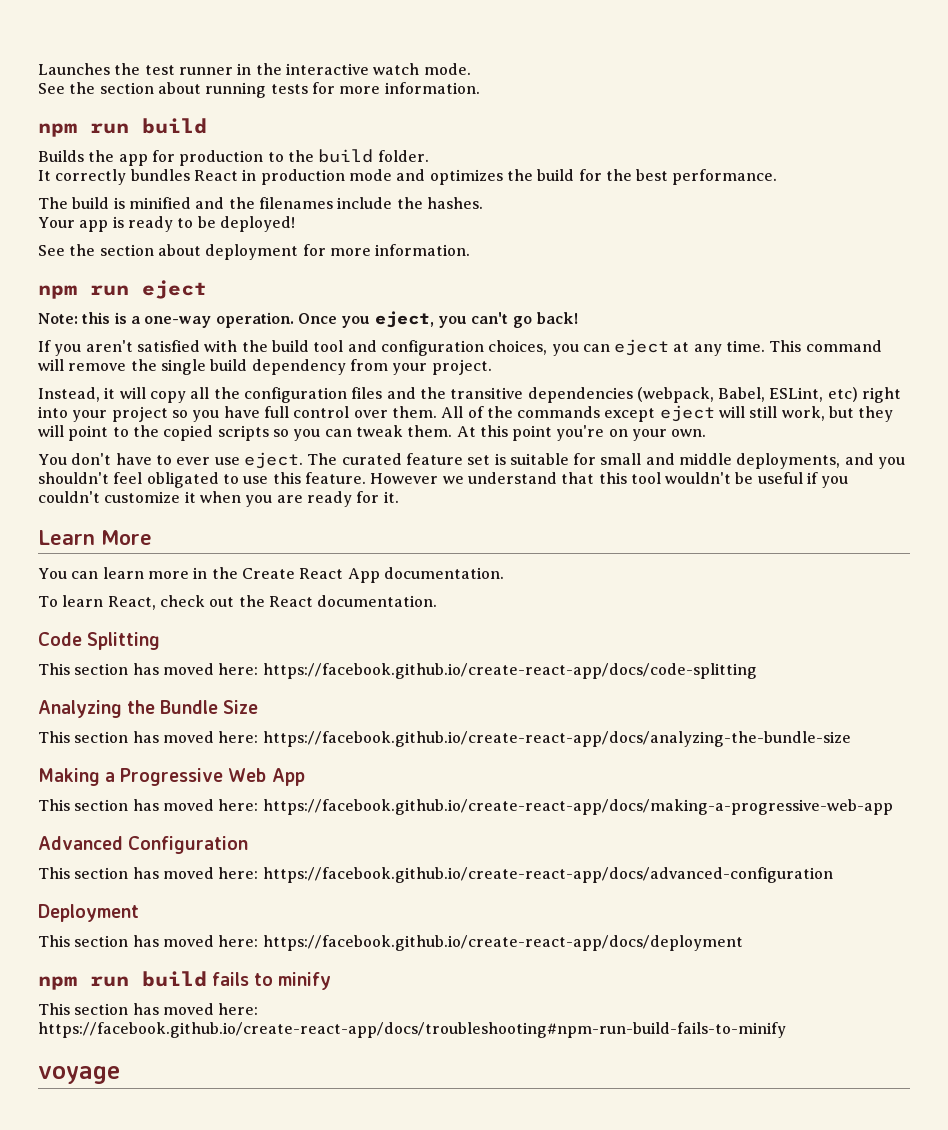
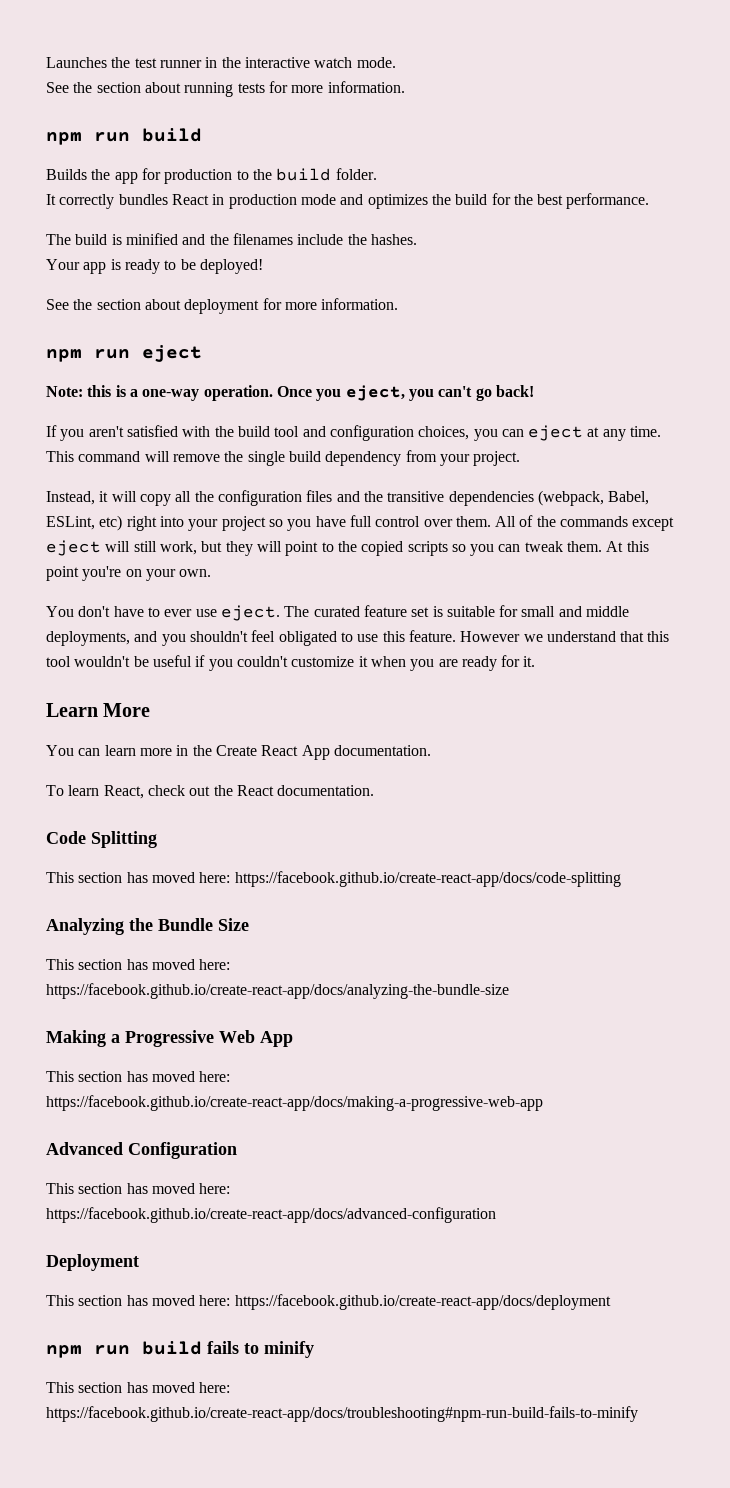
- voyage

